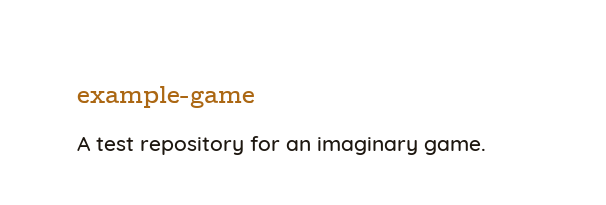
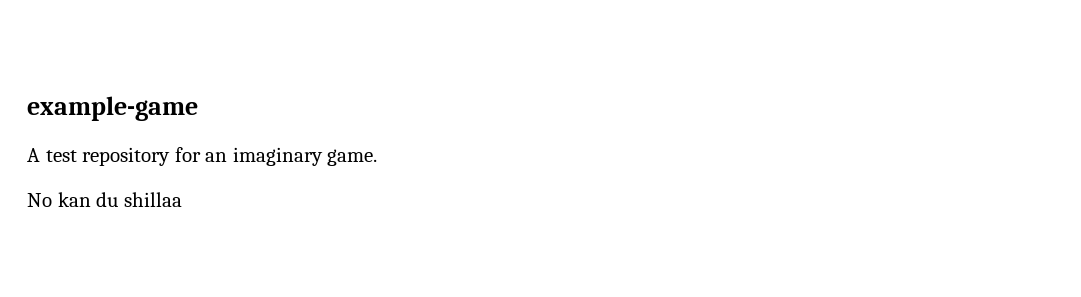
+ No kan du shillaa

